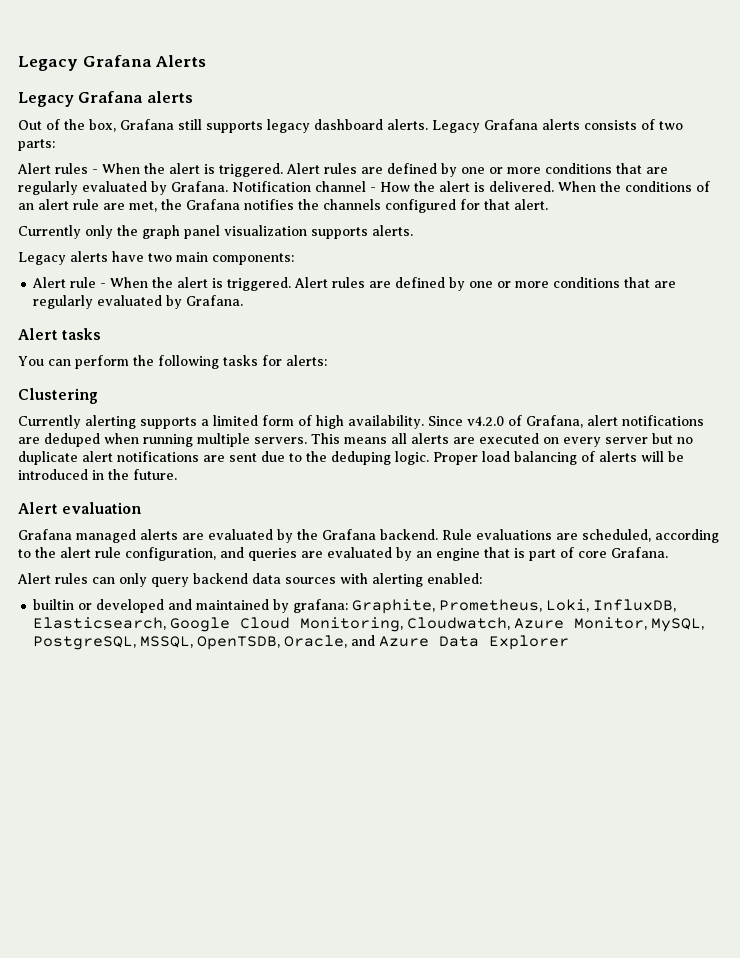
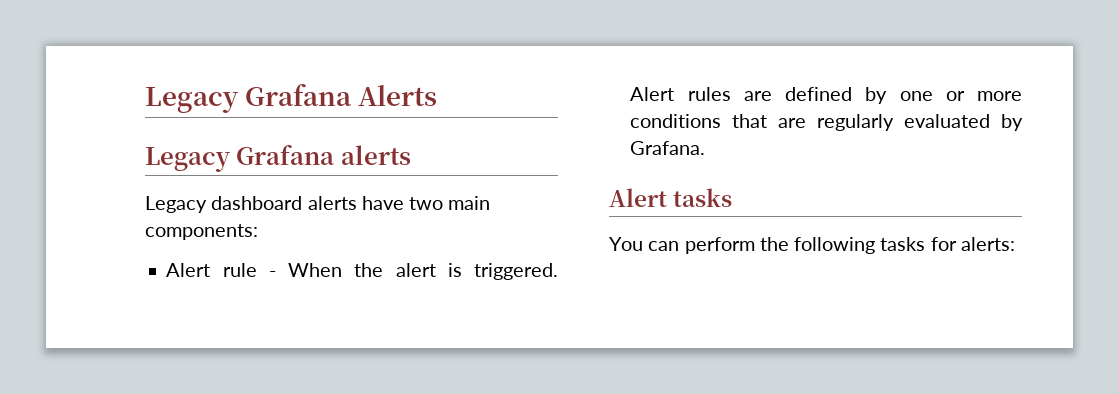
- Out of the box, Grafana still supports legacy dashboard alerts. Legacy Grafana alerts consists of two parts:
- Alert rules - When the alert is triggered. Alert rules are defined by one or more conditions that are regularly evaluated by Grafana. Notification channel - How the alert is delivered. When the conditions of an alert rule are met, the Grafana notifies the channels configured for that alert.
- Currently only the graph panel visualization supports alerts.
- Legacy alerts have two main components:
+ Legacy dashboard alerts have two main components:
- Clustering
- Currently alerting supports a limited form of high availability. Since v4.2.0 of Grafana, alert notifications are deduped when running multiple servers. This means all alerts are executed on every server but no duplicate alert notifications are sent due to the deduping logic. Proper load balancing of alerts will be introduced in the future.
- Alert evaluation
- Grafana managed alerts are evaluated by the Grafana backend. Rule evaluations are scheduled, according to the alert rule configuration, and queries are evaluated by an engine that is part of core Grafana.
- Alert rules can only query backend data sources with alerting enabled:
- builtin or developed and maintained by grafana: Graphite, Prometheus, Loki, InfluxDB, Elasticsearch, Google Cloud Monitoring, Cloudwatch, Azure Monitor, MySQL, PostgreSQL, MSSQL, OpenTSDB, Oracle, and Azure Data Explorer

